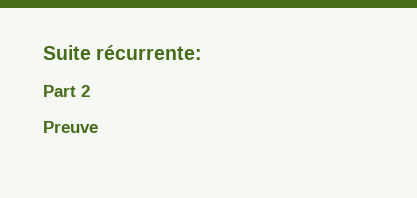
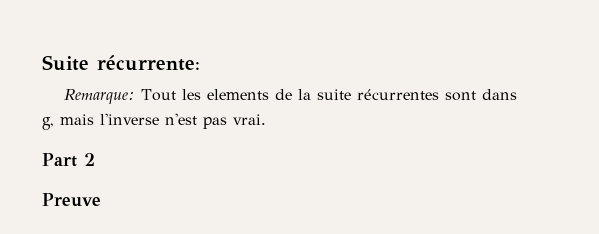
+ Remarque: Tout les elements de la suite récurrentes sont dans g, mais l'inverse n'est pas vrai.

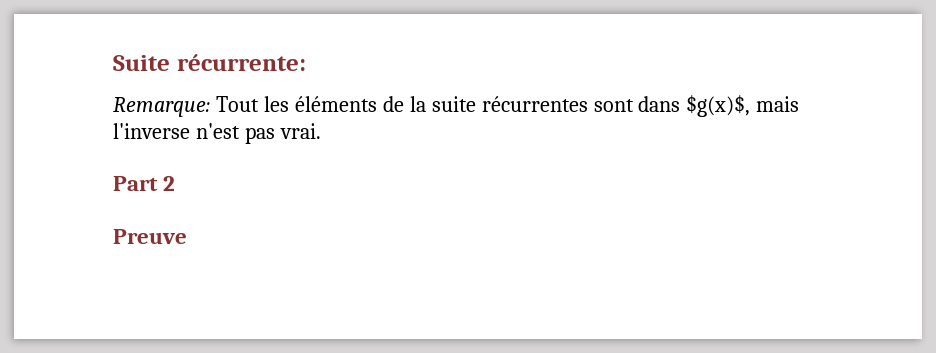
- Remarque: Tout les elements de la suite récurrentes sont dans g, mais l'inverse n'est pas vrai.
+ Remarque: Tout les éléments de la suite récurrentes sont dans $g(x)$, mais l'inverse n'est pas vrai.

